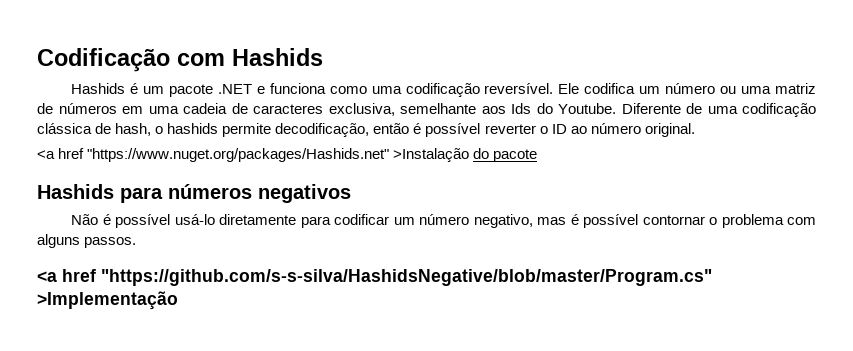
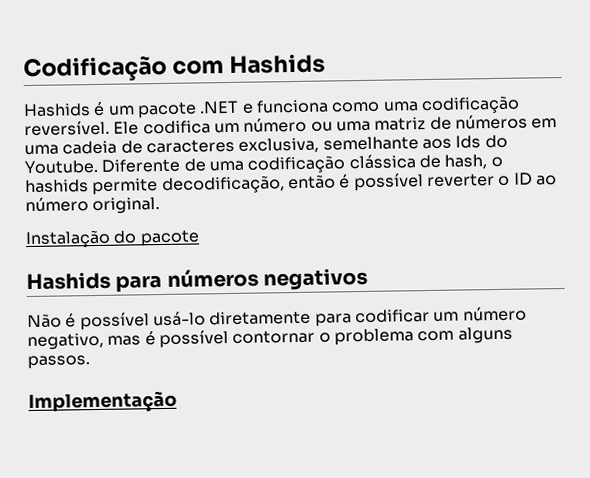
- <a href "https://www.nuget.org/packages/Hashids.net" >Instalação do pacote
+ Instalação do pacote
- <a href "https://github.com/s-s-silva/HashidsNegative/blob/master/Program.cs" >Implementação
+ Implementação

